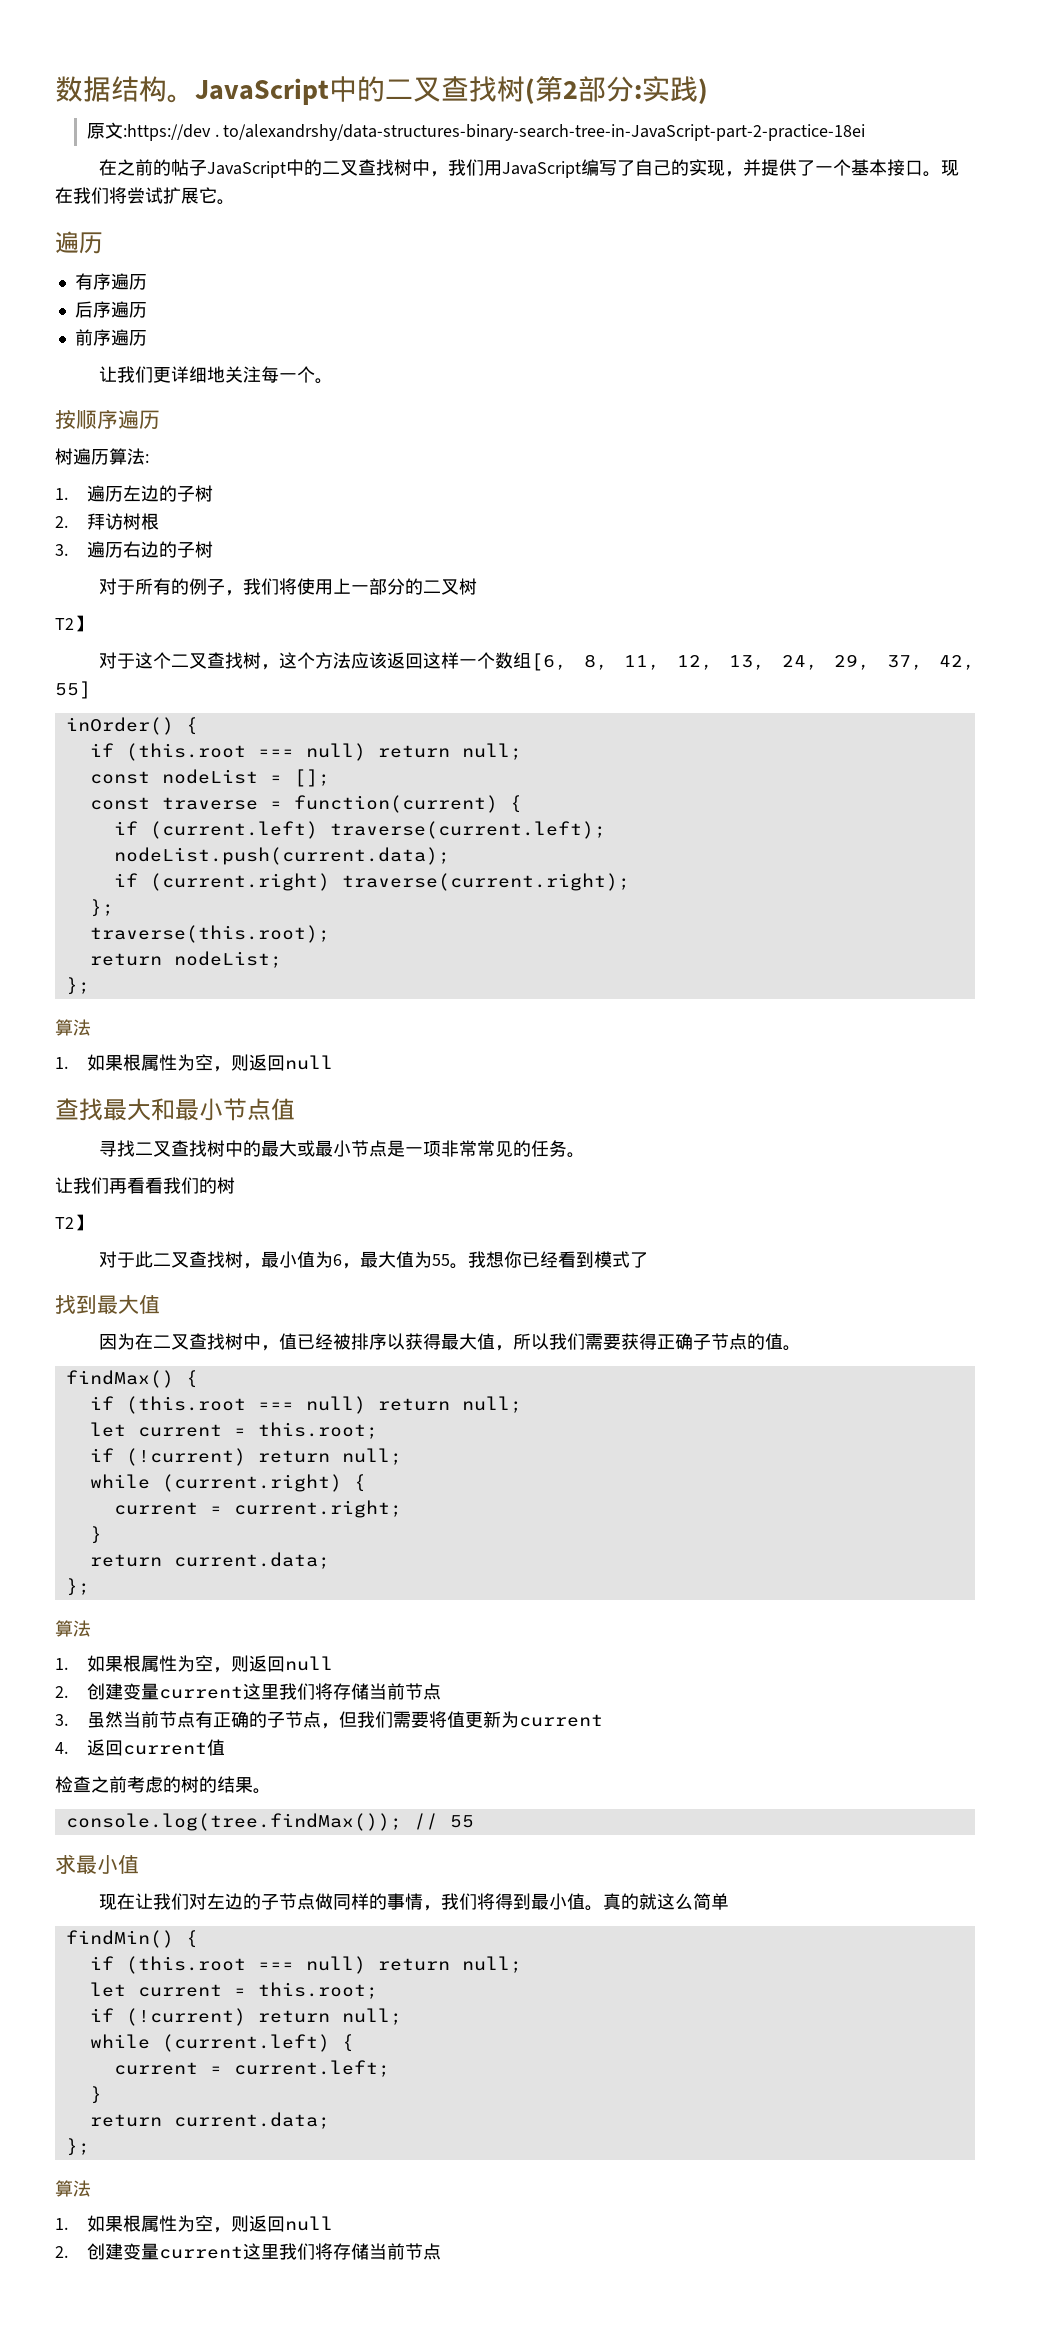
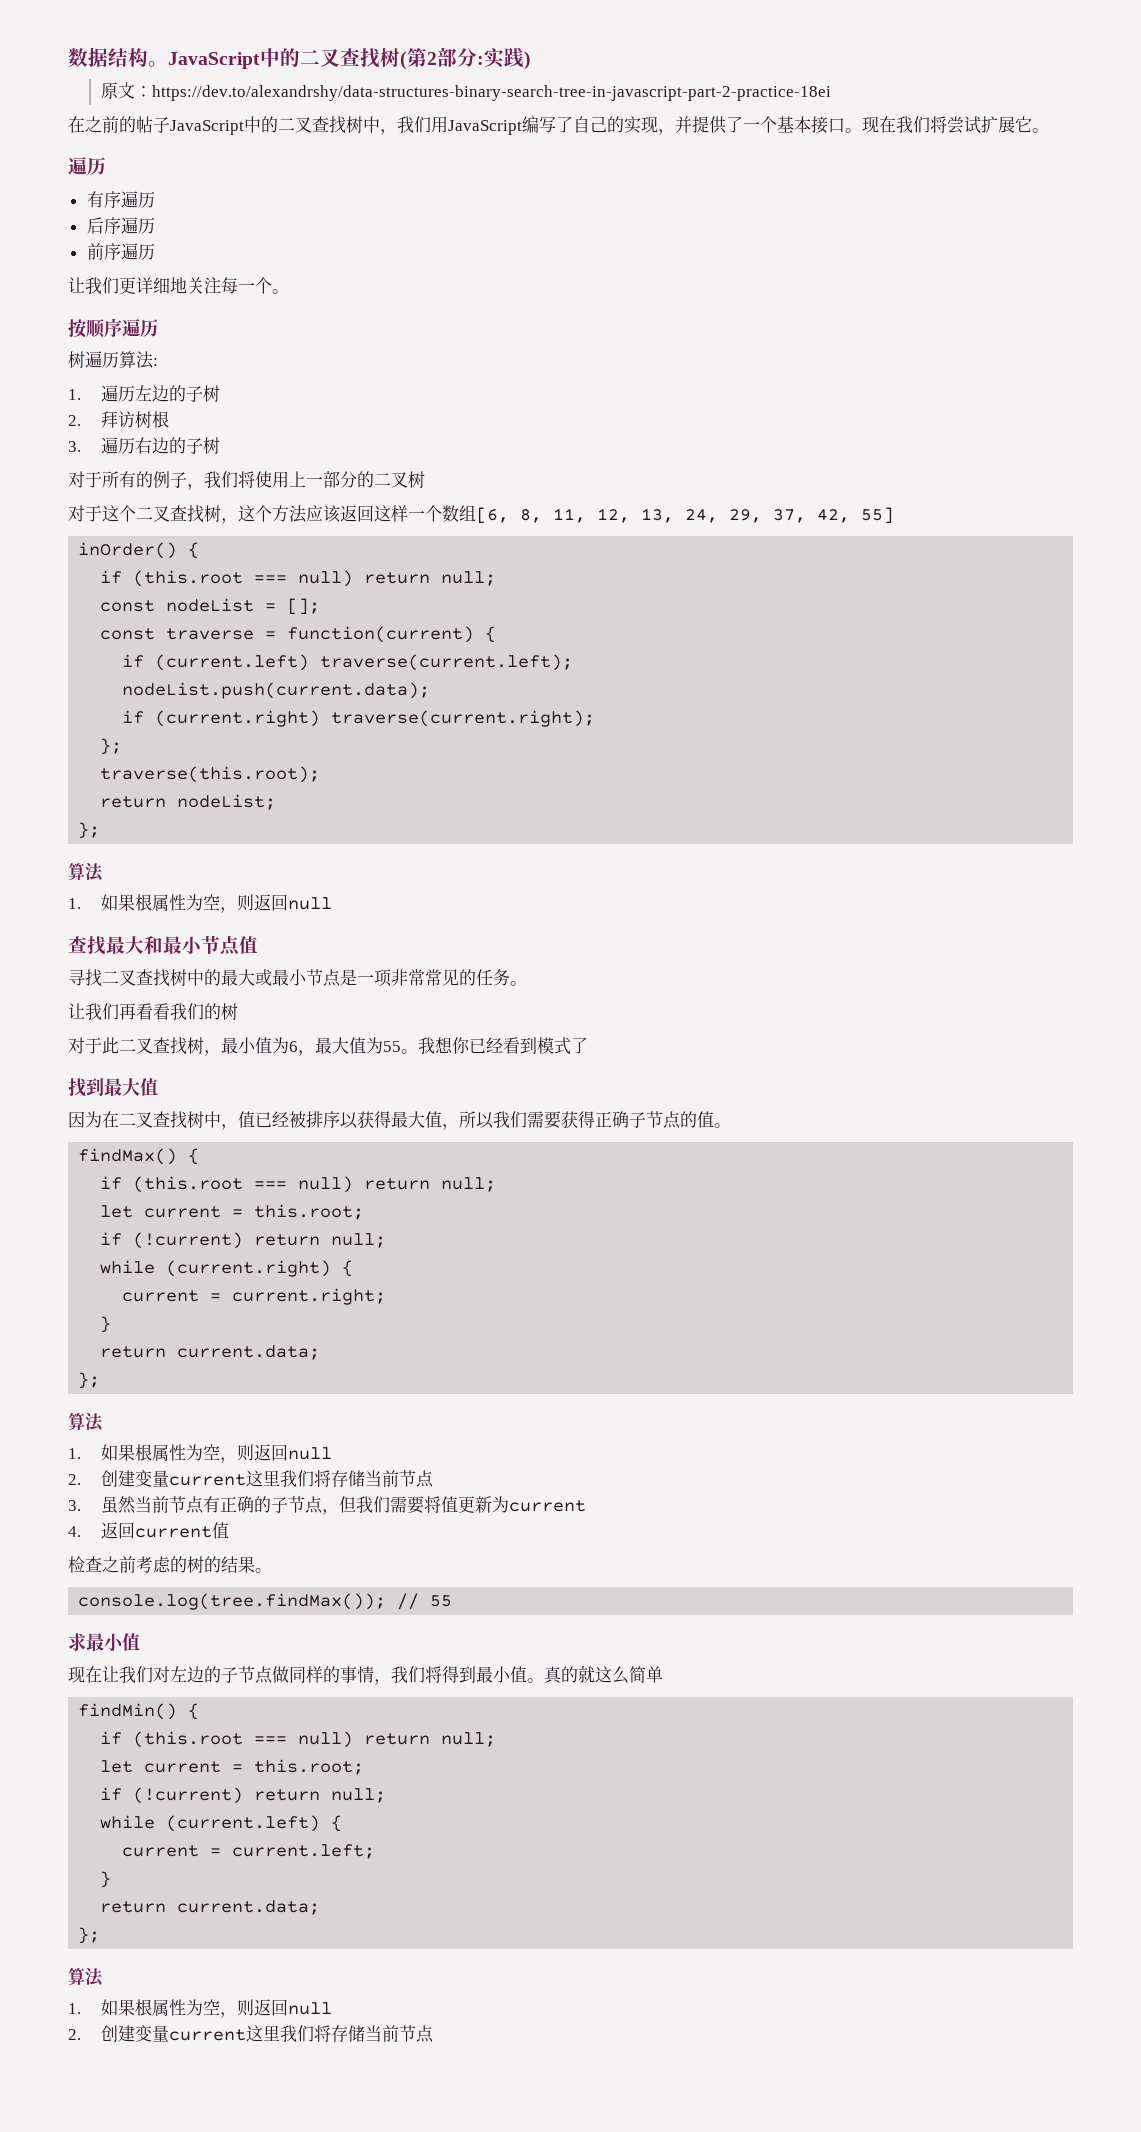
- 原文:https://dev . to/alexandrshy/data-structures-binary-search-tree-in-JavaScript-part-2-practice-18ei
+ 原文：https://dev.to/alexandrshy/data-structures-binary-search-tree-in-javascript-part-2-practice-18ei
  对于所有的例子，我们将使用上一部分的二叉树
- T2】
  让我们再看看我们的树
- T2】

